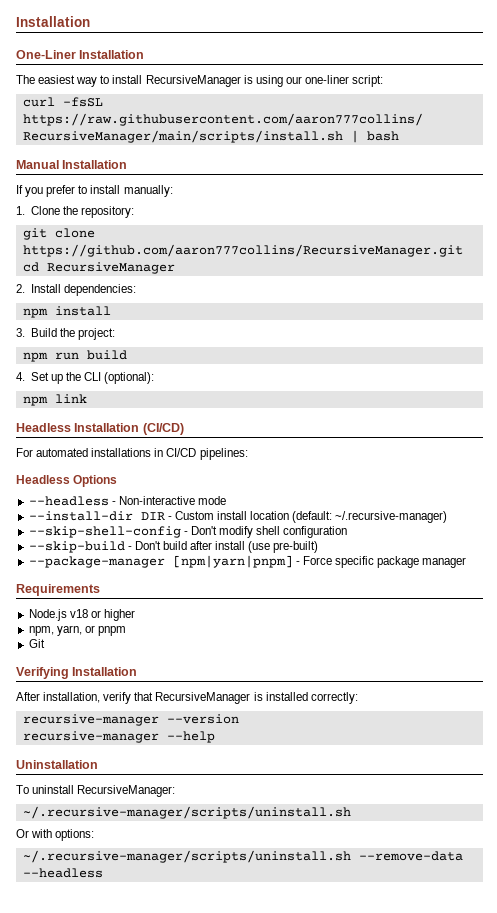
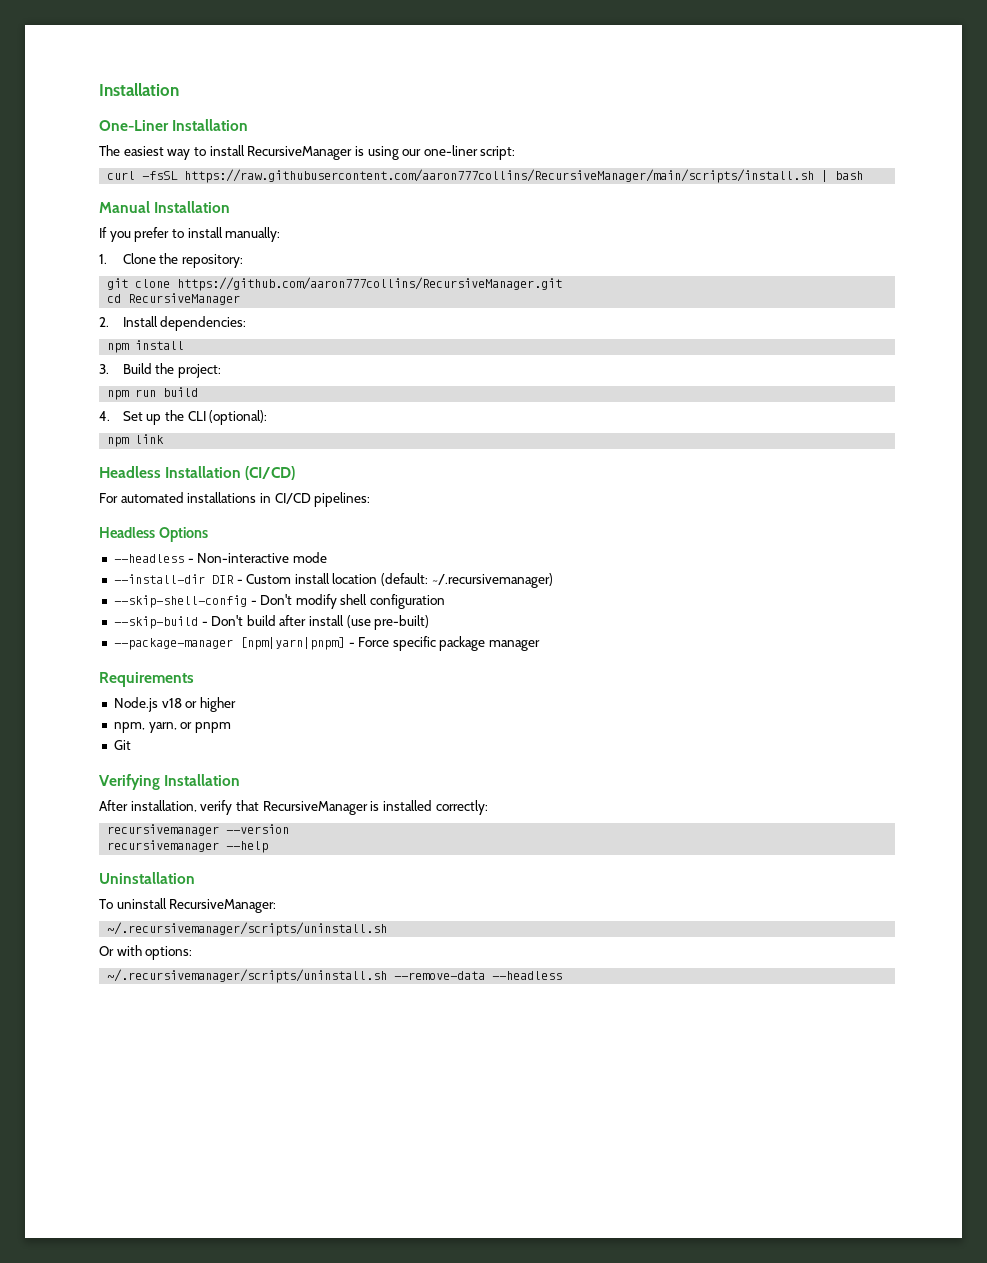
- --install-dir DIR - Custom install location (default: ~/.recursive-manager)
+ --install-dir DIR - Custom install location (default: ~/.recursivemanager)
- recursive-manager --version
+ recursivemanager --version
- recursive-manager --help
+ recursivemanager --help
  To uninstall RecursiveManager:
- ~/.recursive-manager/scripts/uninstall.sh
+ ~/.recursivemanager/scripts/uninstall.sh
- ~/.recursive-manager/scripts/uninstall.sh --remove-data --headless
+ ~/.recursivemanager/scripts/uninstall.sh --remove-data --headless

